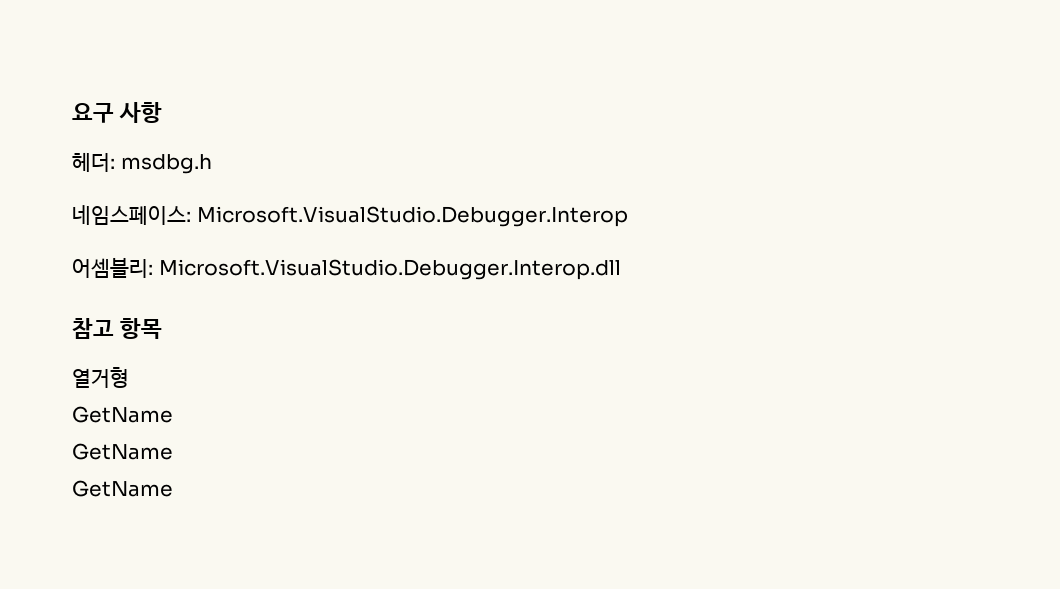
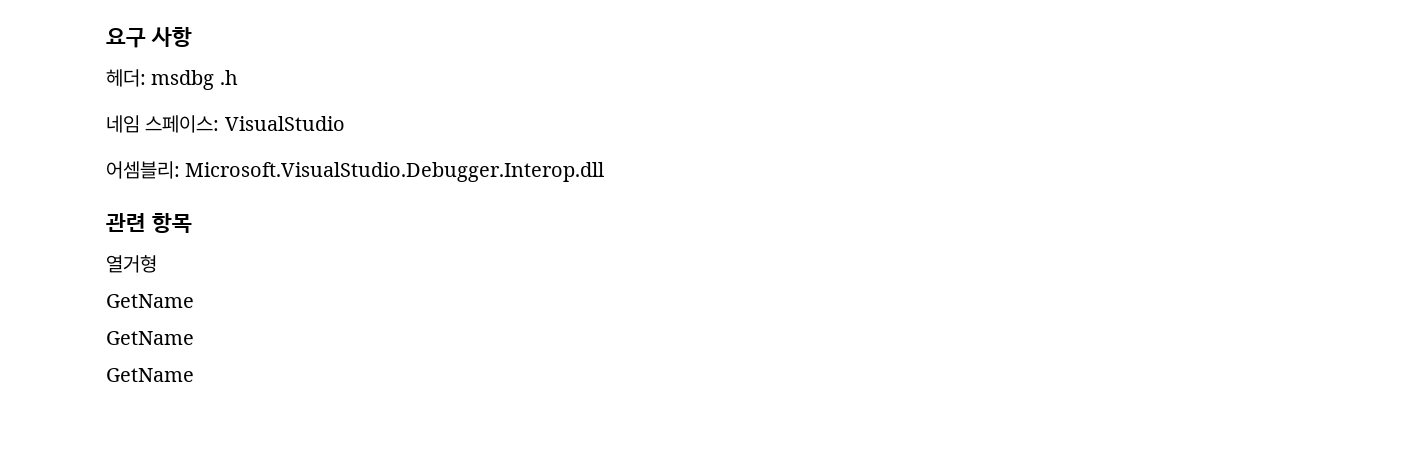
- 헤더: msdbg.h
- 네임스페이스: Microsoft.VisualStudio.Debugger.Interop
+ 헤더: msdbg .h
+ 네임 스페이스: VisualStudio
- 참고 항목
+ 관련 항목

